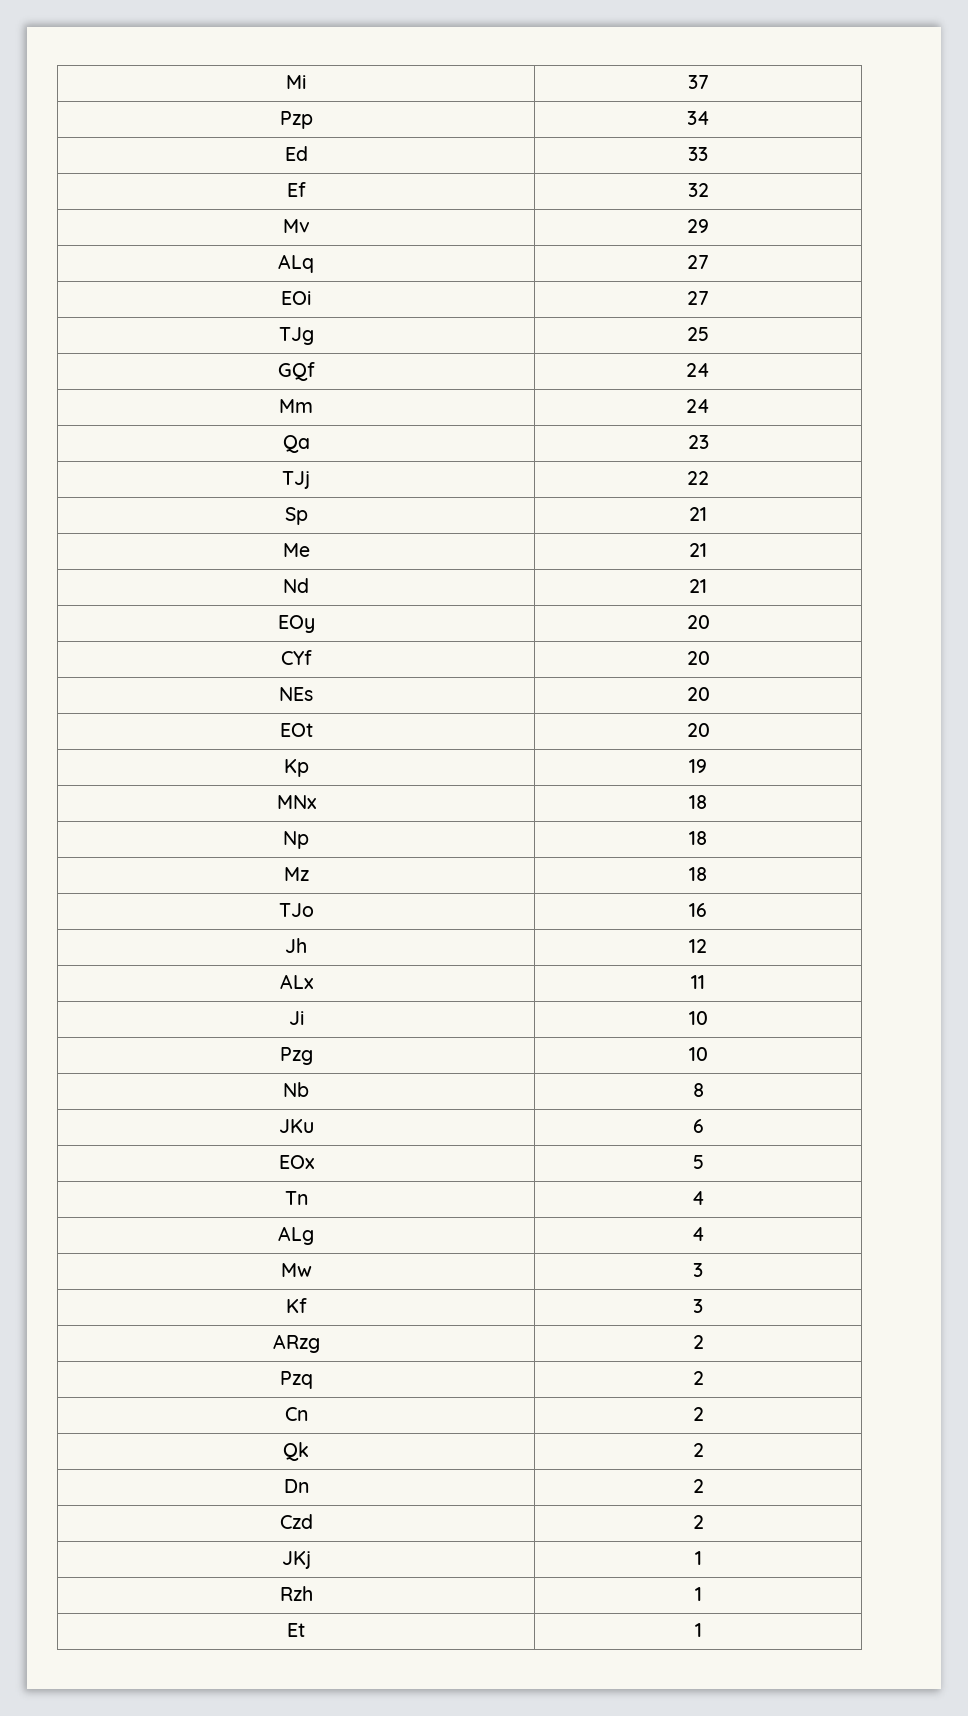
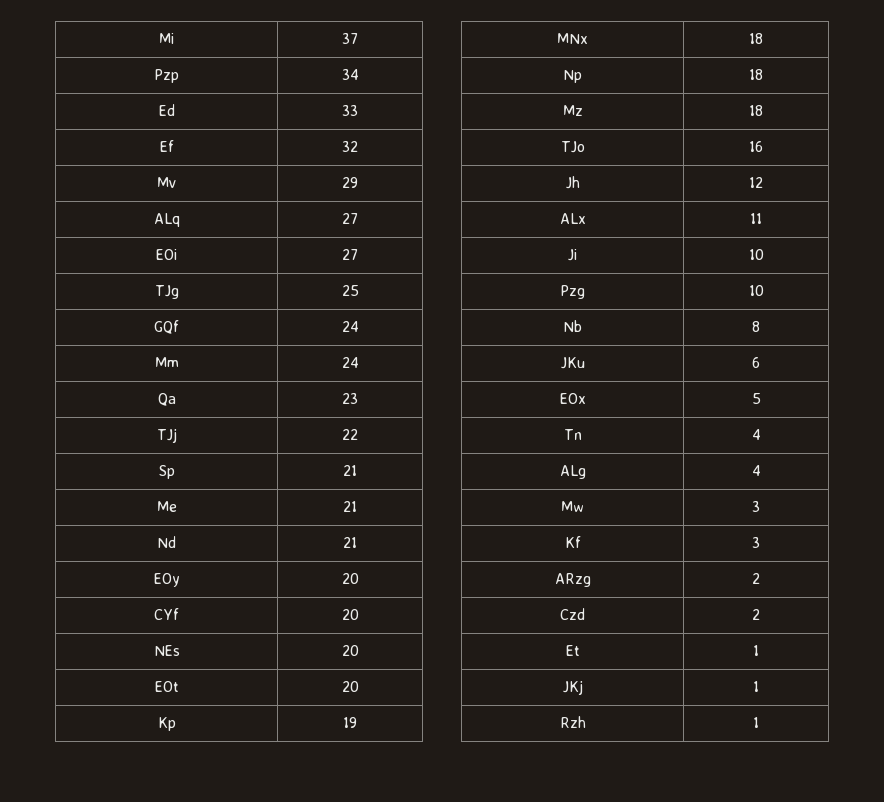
- Pzq | 2
- Cn | 2
- Qk | 2
- Dn | 2
  Czd | 2
+ Et | 1
- Et | 1

